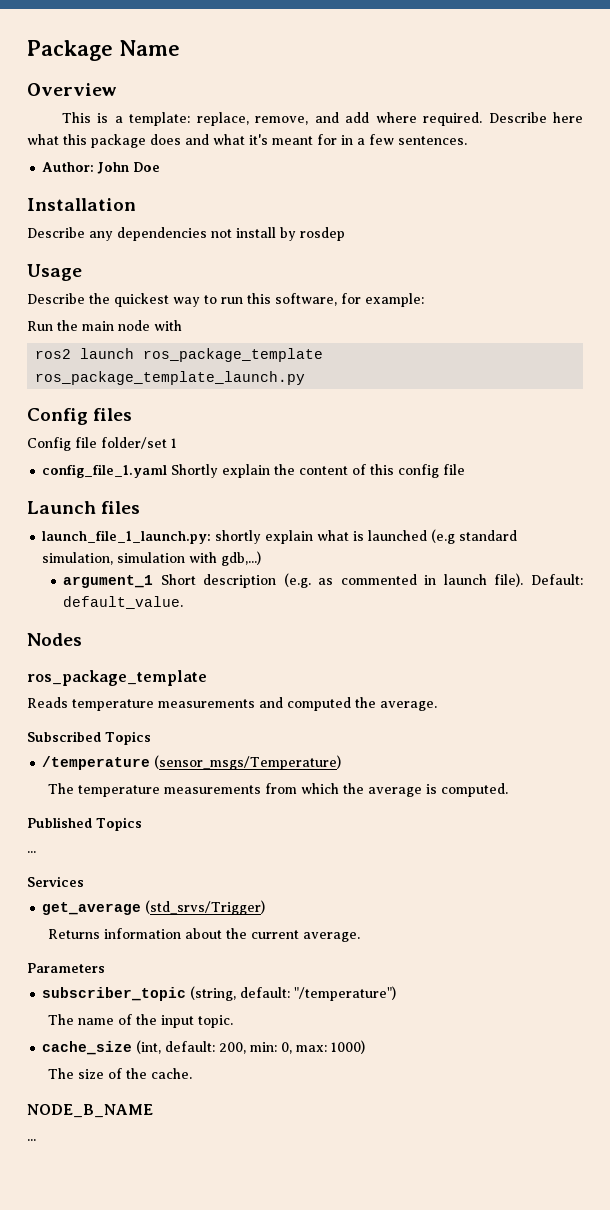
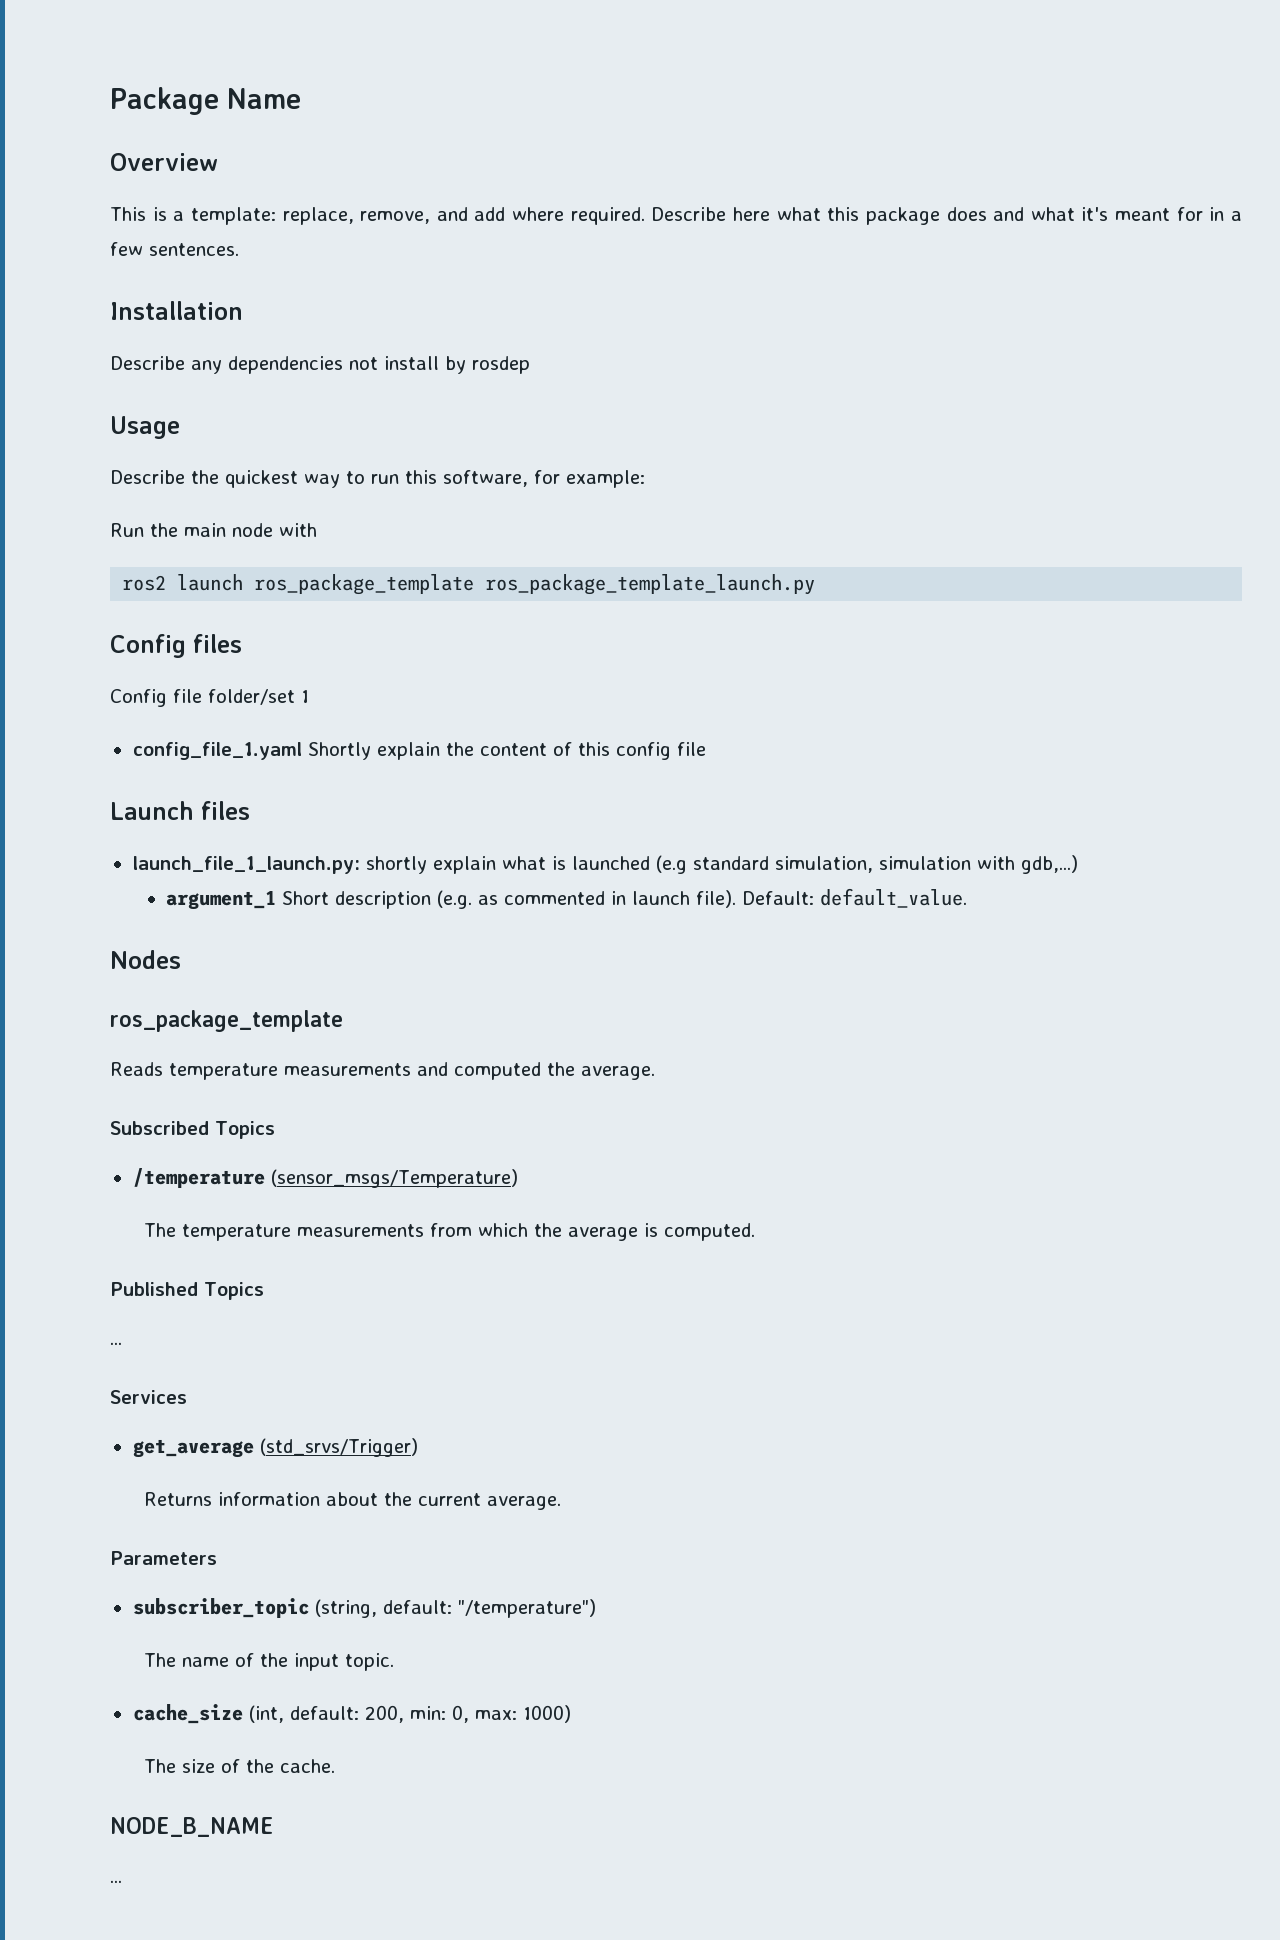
- Author: John Doe

